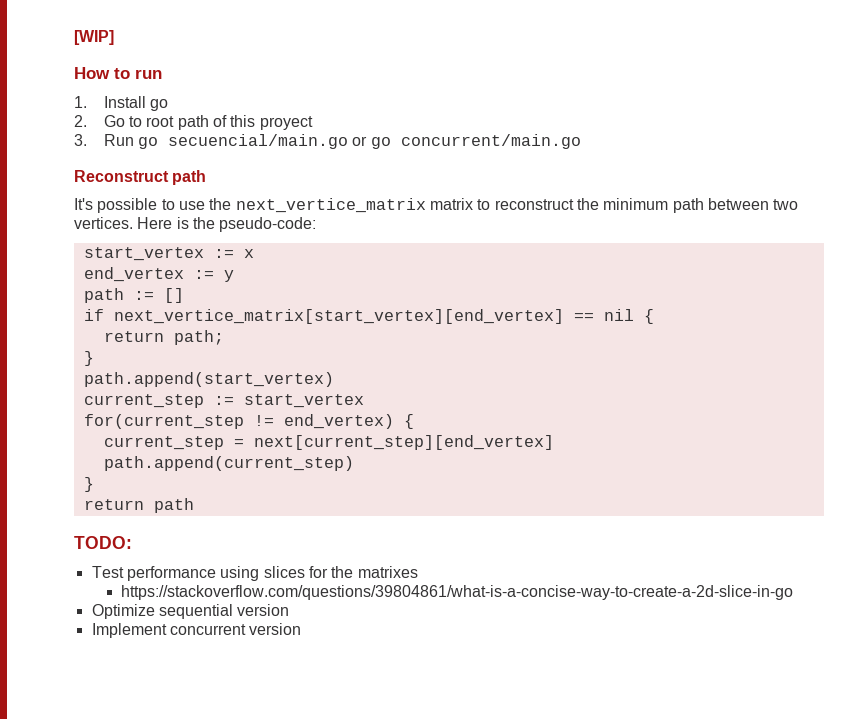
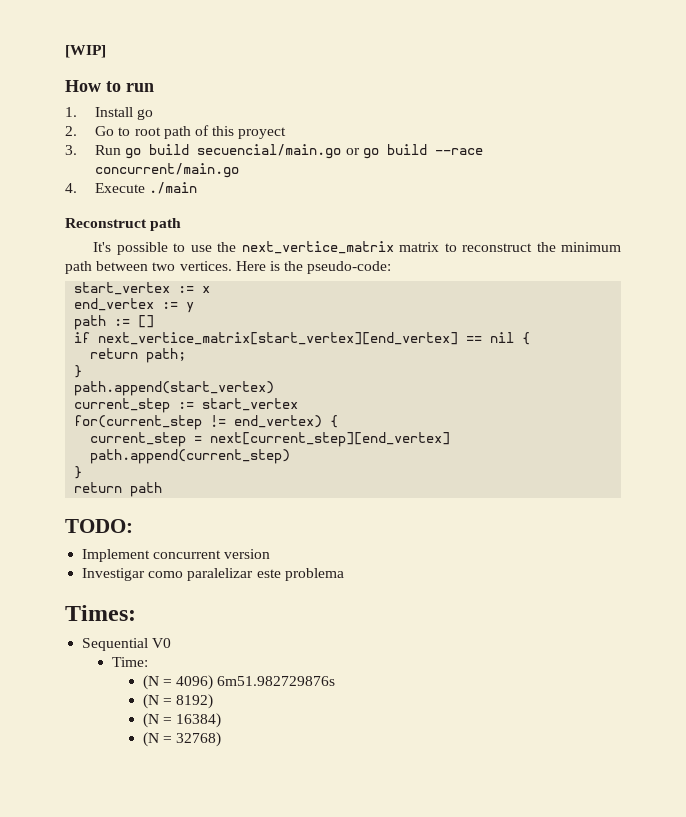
- 3. Run go secuencial/main.go or go concurrent/main.go
+ 3. Run go build secuencial/main.go or go build --race concurrent/main.go
+ 4. Execute ./main
- Test performance using slices for the matrixes
- https://stackoverflow.com/questions/39804861/what-is-a-concise-way-to-create-a-2d-slice-in-go
- Optimize sequential version
  Implement concurrent version
+ Investigar como paralelizar este problema
+ Times:
+ Sequential V0
+ Time:
+ (N = 4096) 6m51.982729876s
+ (N = 8192)
+ (N = 16384)
+ (N = 32768)

